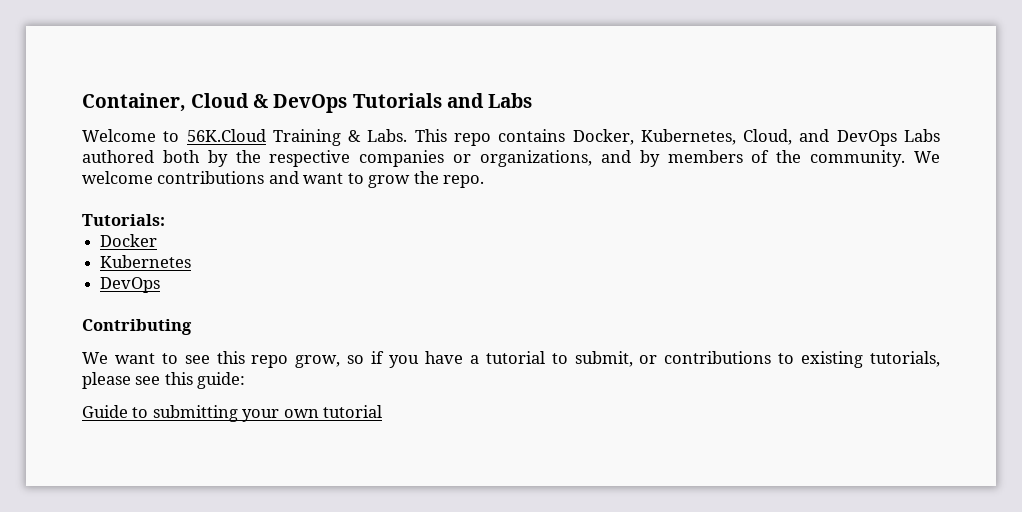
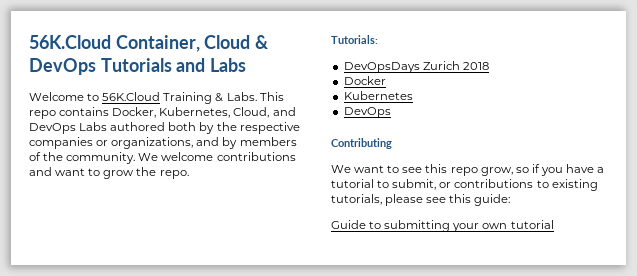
- Container, Cloud & DevOps Tutorials and Labs
+ 56K.Cloud Container, Cloud & DevOps Tutorials and Labs
+ DevOpsDays Zurich 2018

